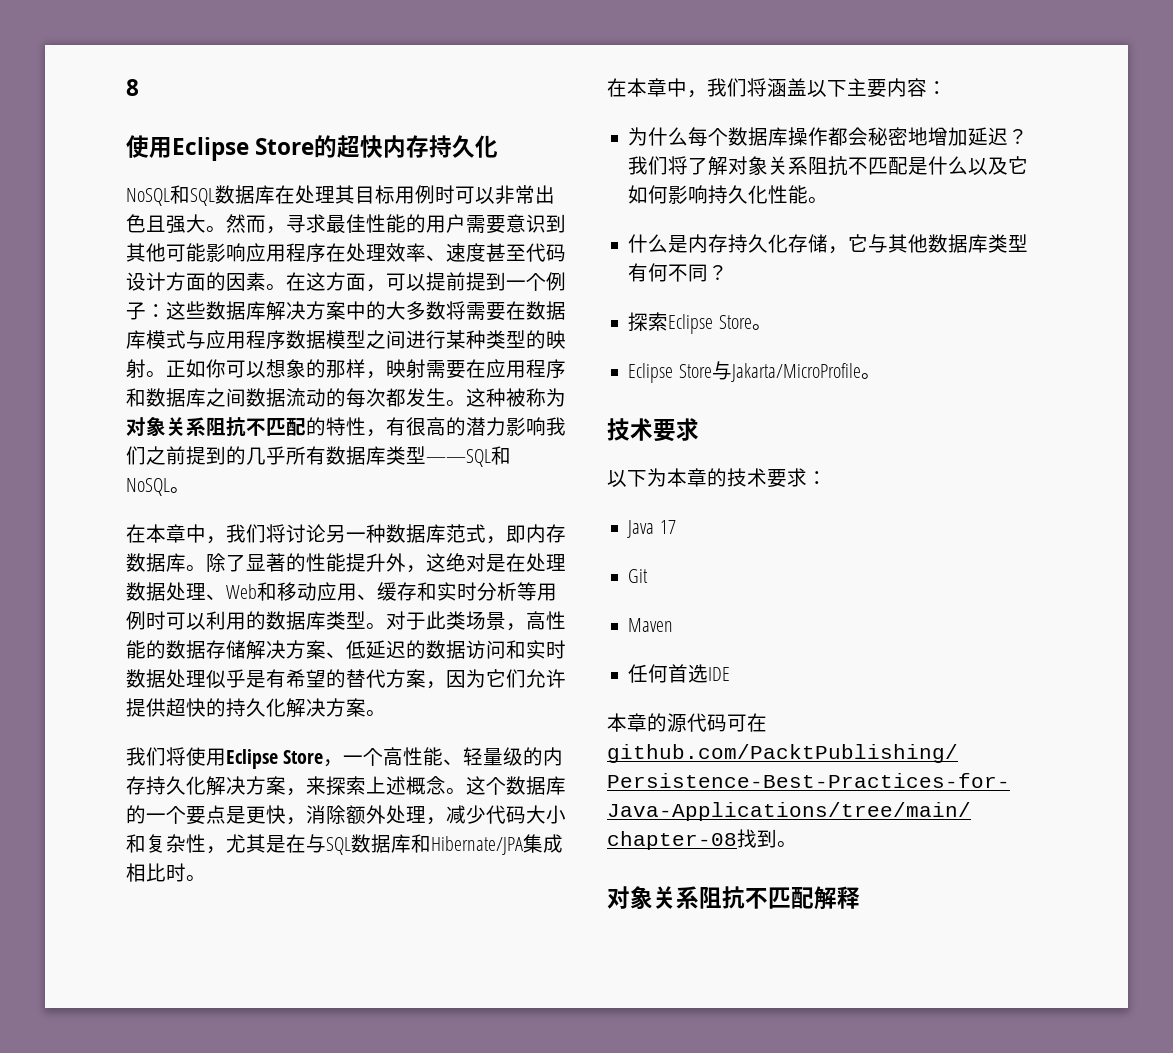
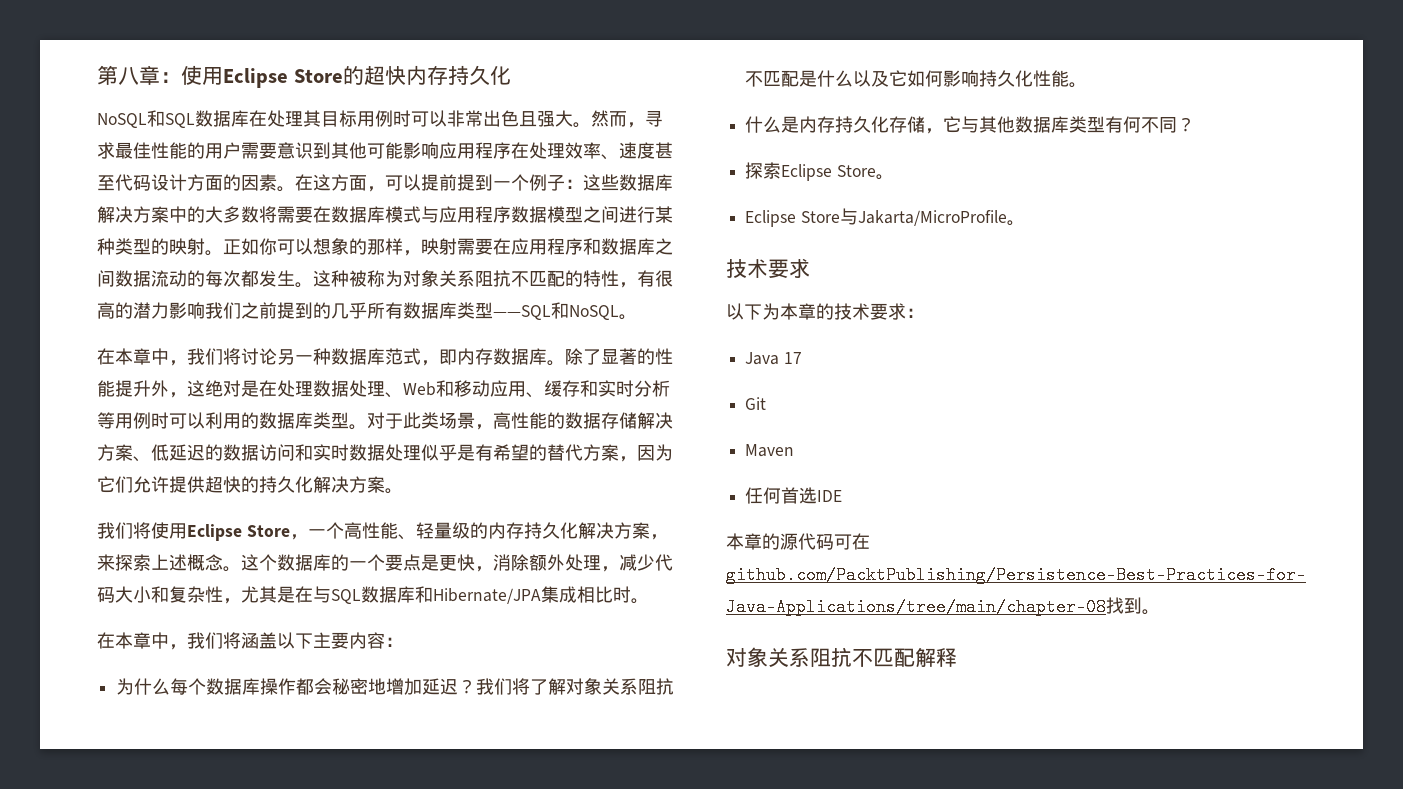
- 8
- 使用Eclipse Store的超快内存持久化
+ 第八章：使用Eclipse Store的超快内存持久化

